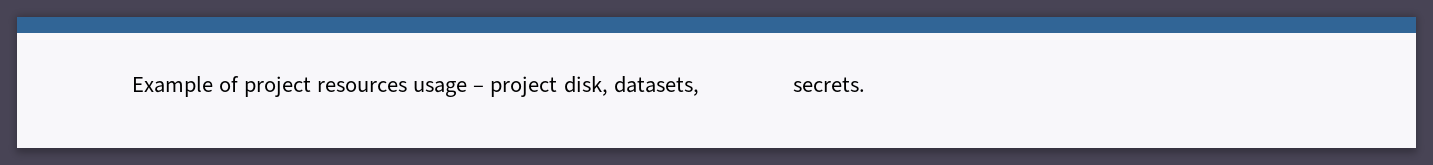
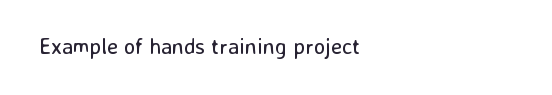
- Example of project resources usage – project disk, datasets, secrets.
+ Example of hands training project

